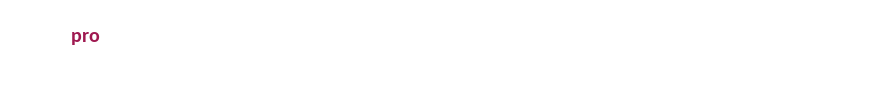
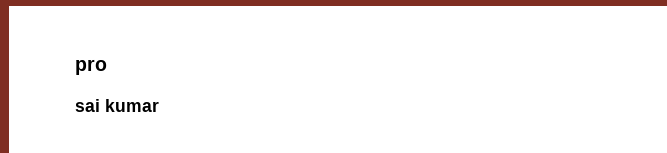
+ sai kumar

